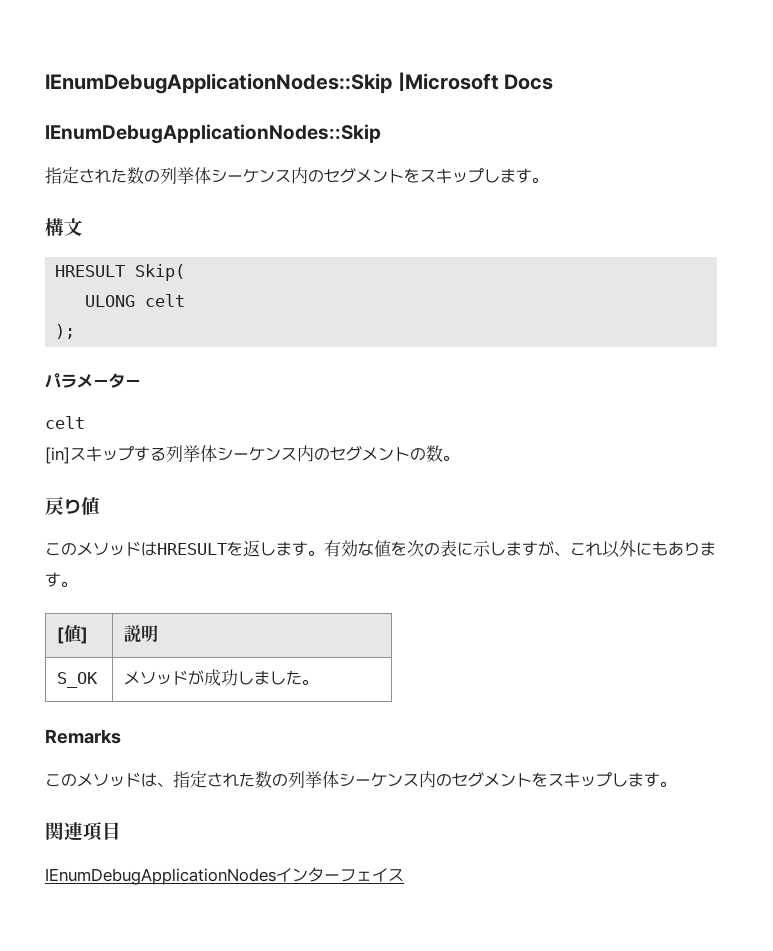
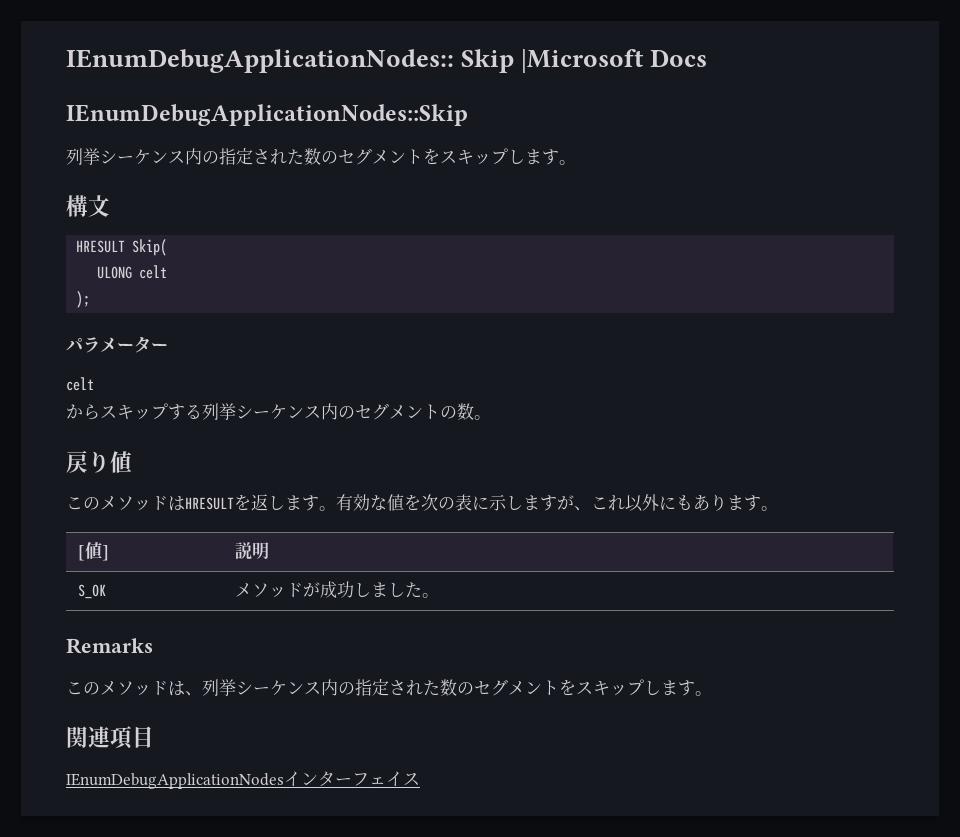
- IEnumDebugApplicationNodes::Skip |Microsoft Docs
+ IEnumDebugApplicationNodes:: Skip |Microsoft Docs
  IEnumDebugApplicationNodes::Skip
- 指定された数の列挙体シーケンス内のセグメントをスキップします。
+ 列挙シーケンス内の指定された数のセグメントをスキップします。
- [in]スキップする列挙体シーケンス内のセグメントの数。
+ からスキップする列挙シーケンス内のセグメントの数。
- このメソッドは、指定された数の列挙体シーケンス内のセグメントをスキップします。
+ このメソッドは、列挙シーケンス内の指定された数のセグメントをスキップします。

